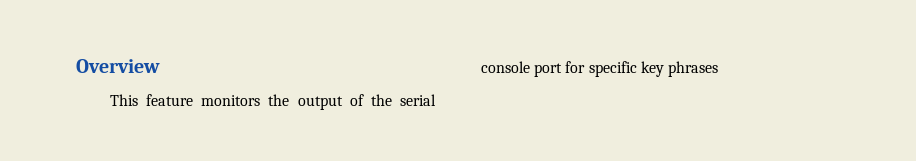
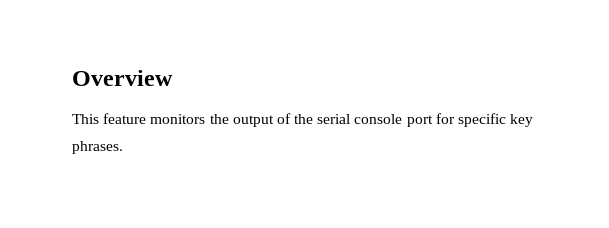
- This feature monitors the output of the serial console port for specific key phrases
+ This feature monitors the output of the serial console port for specific key phrases.

